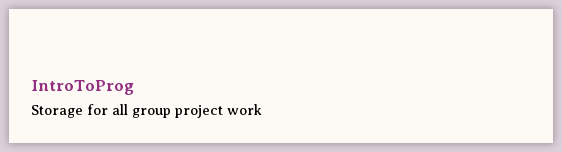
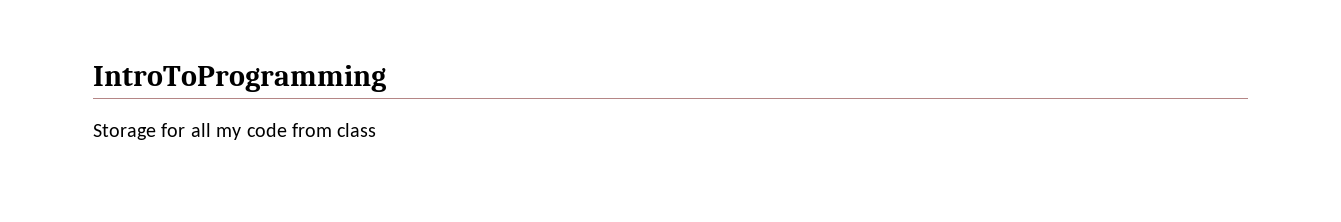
- IntroToProg
+ IntroToProgramming
- Storage for all group project work
+ Storage for all my code from class

